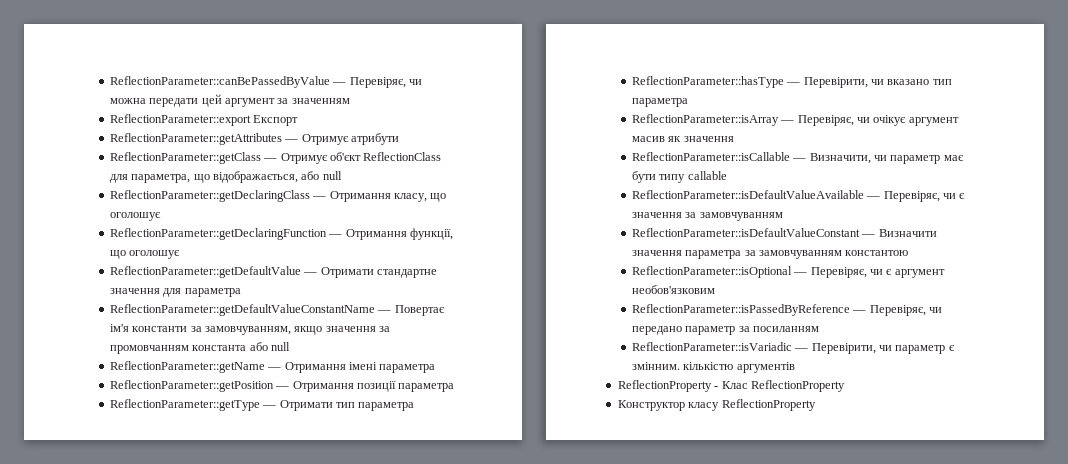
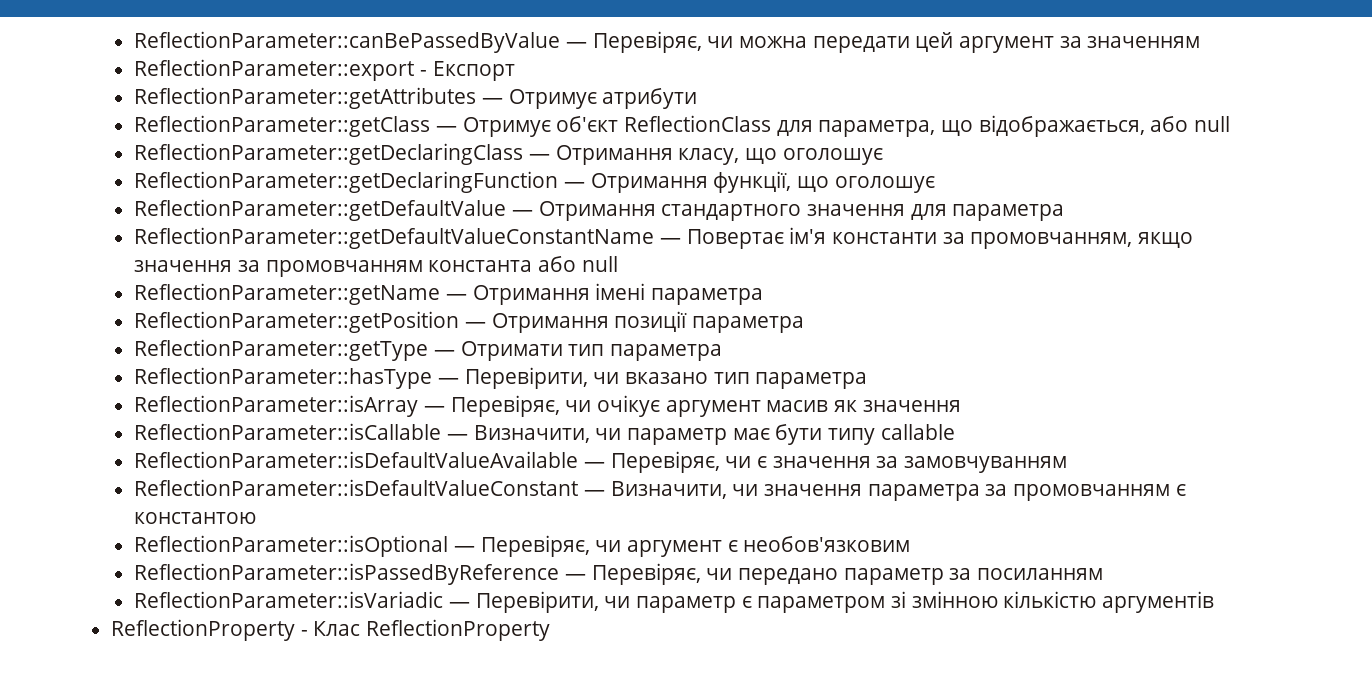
- ReflectionParameter::export Експорт
+ ReflectionParameter::export - Експорт
- ReflectionParameter::getDefaultValue — Отримати стандартне значення для параметра
+ ReflectionParameter::getDefaultValue — Отримання стандартного значення для параметра
- ReflectionParameter::getDefaultValueConstantName — Повертає ім'я константи за замовчуванням, якщо значення за промовчанням константа або null
+ ReflectionParameter::getDefaultValueConstantName — Повертає ім'я константи за промовчанням, якщо значення за промовчанням константа або null
- ReflectionParameter::isDefaultValueConstant — Визначити значення параметра за замовчуванням константою
+ ReflectionParameter::isDefaultValueConstant — Визначити, чи значення параметра за промовчанням є константою
- ReflectionParameter::isOptional — Перевіряє, чи є аргумент необов'язковим
+ ReflectionParameter::isOptional — Перевіряє, чи аргумент є необов'язковим
- ReflectionParameter::isVariadic — Перевірити, чи параметр є змінним. кількістю аргументів
+ ReflectionParameter::isVariadic — Перевірити, чи параметр є параметром зі змінною кількістю аргументів
- Конструктор класу ReflectionProperty

